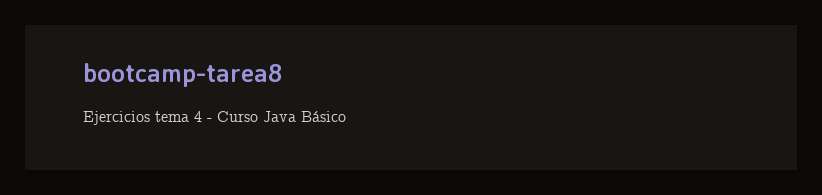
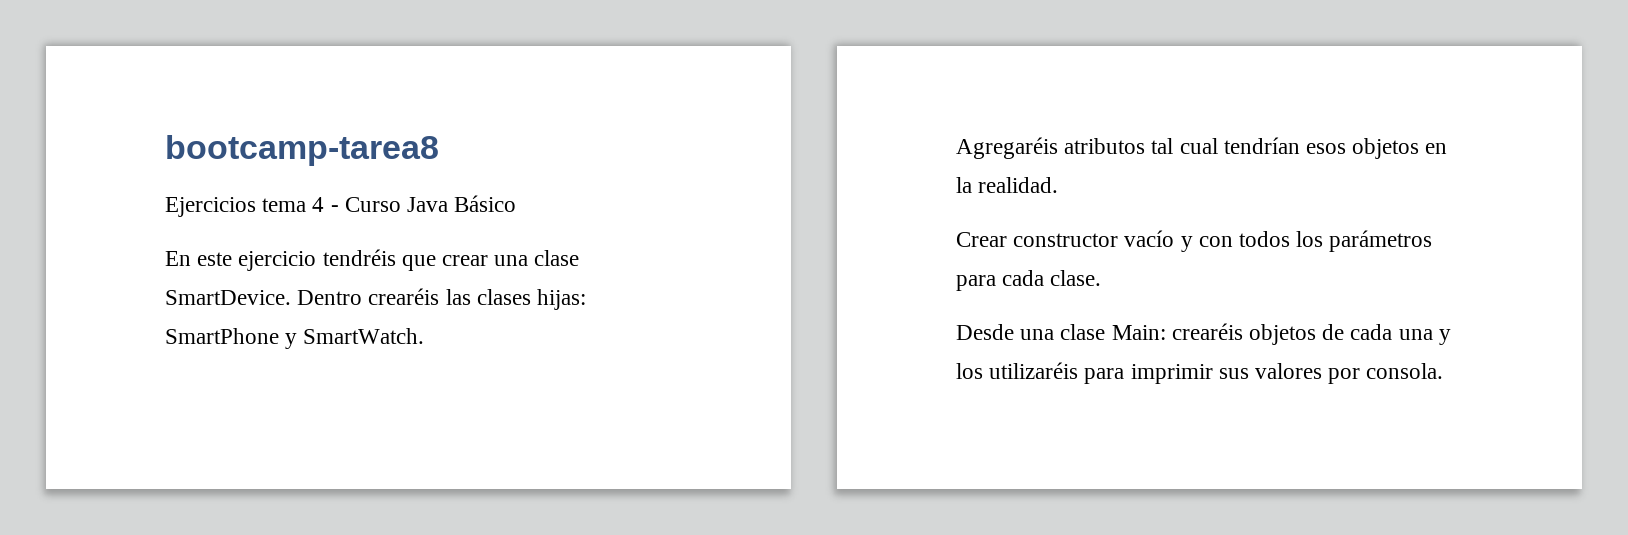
+ En este ejercicio tendréis que crear una clase SmartDevice. Dentro crearéis las clases hijas: SmartPhone y SmartWatch.
+ Agregaréis atributos tal cual tendrían esos objetos en la realidad.
+ Crear constructor vacío y con todos los parámetros para cada clase.
+ Desde una clase Main: crearéis objetos de cada una y los utilizaréis para imprimir sus valores por consola.

